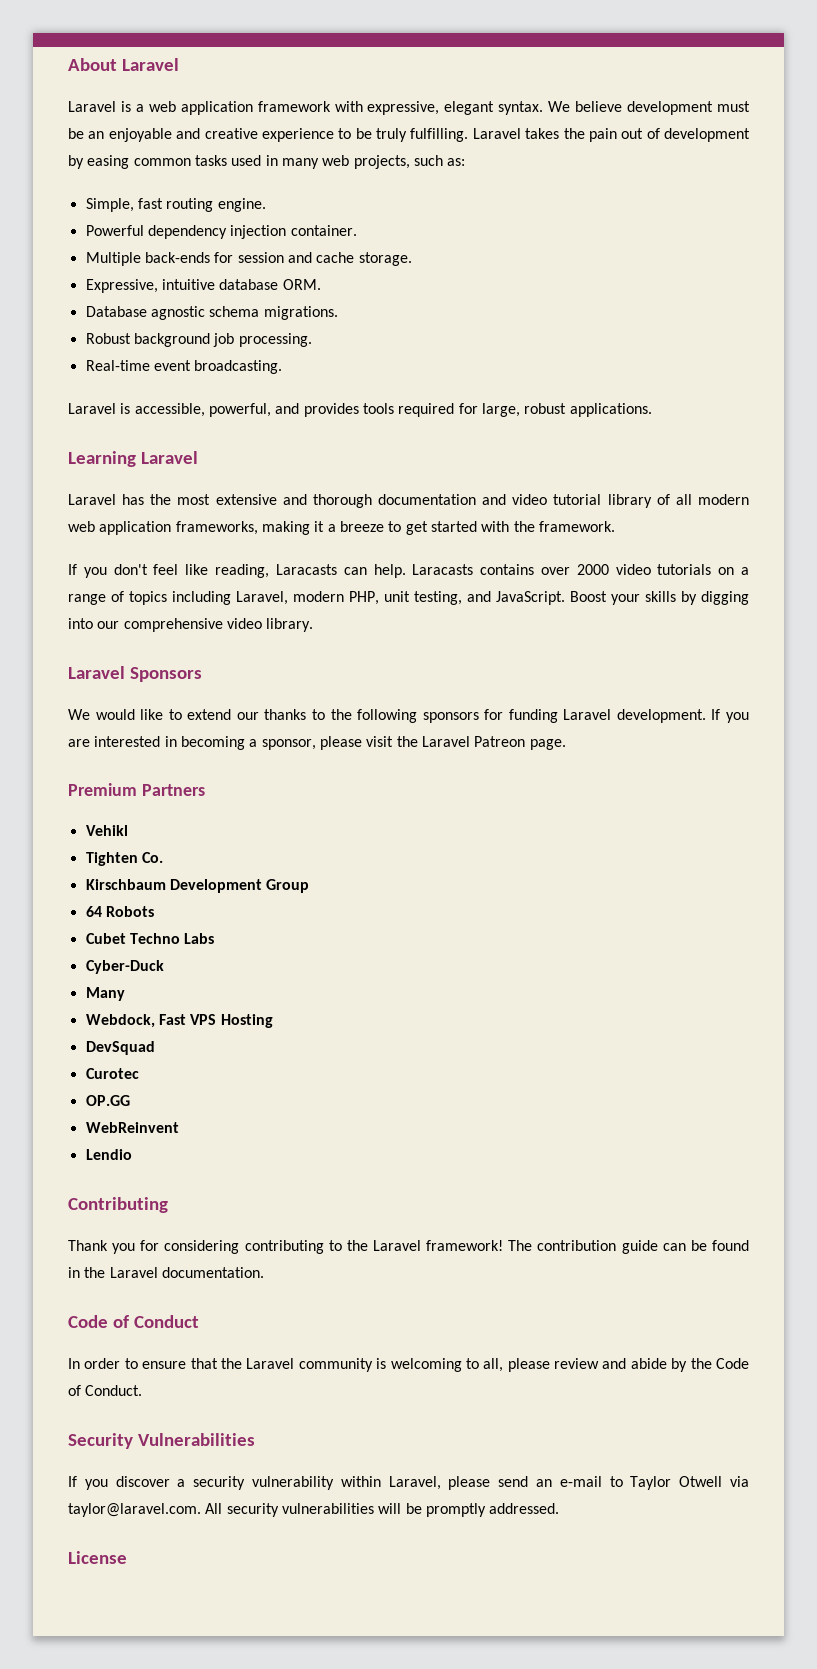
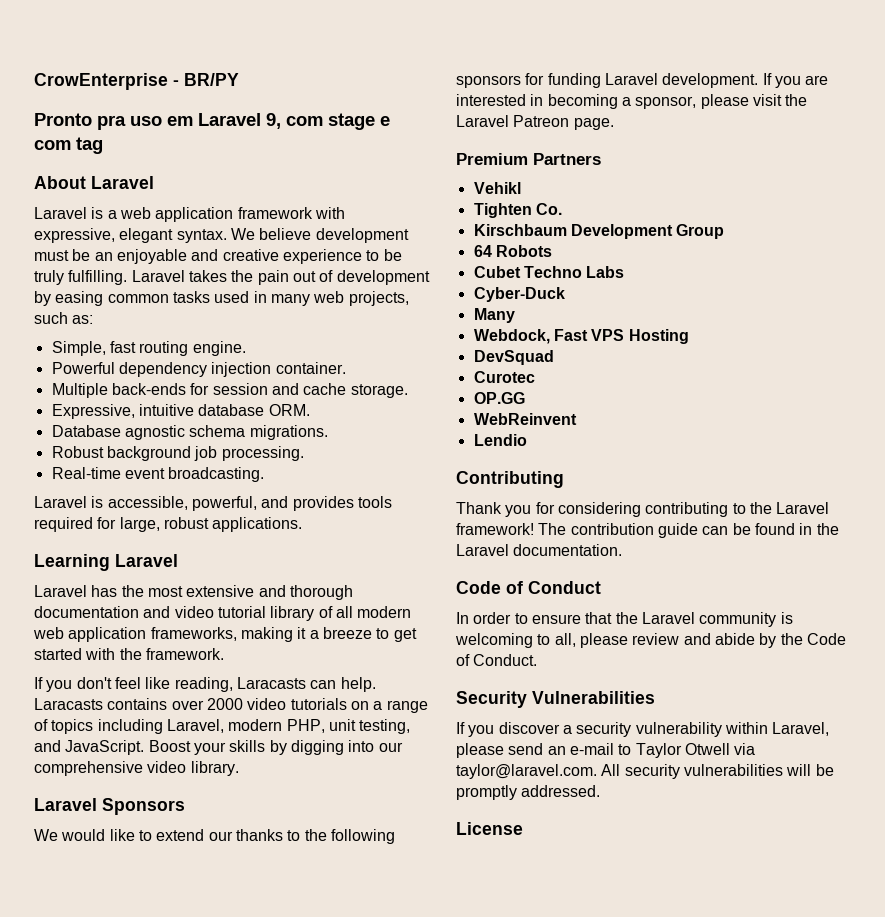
+ CrowEnterprise - BR/PY
+ Pronto pra uso em Laravel 9, com stage e com tag

